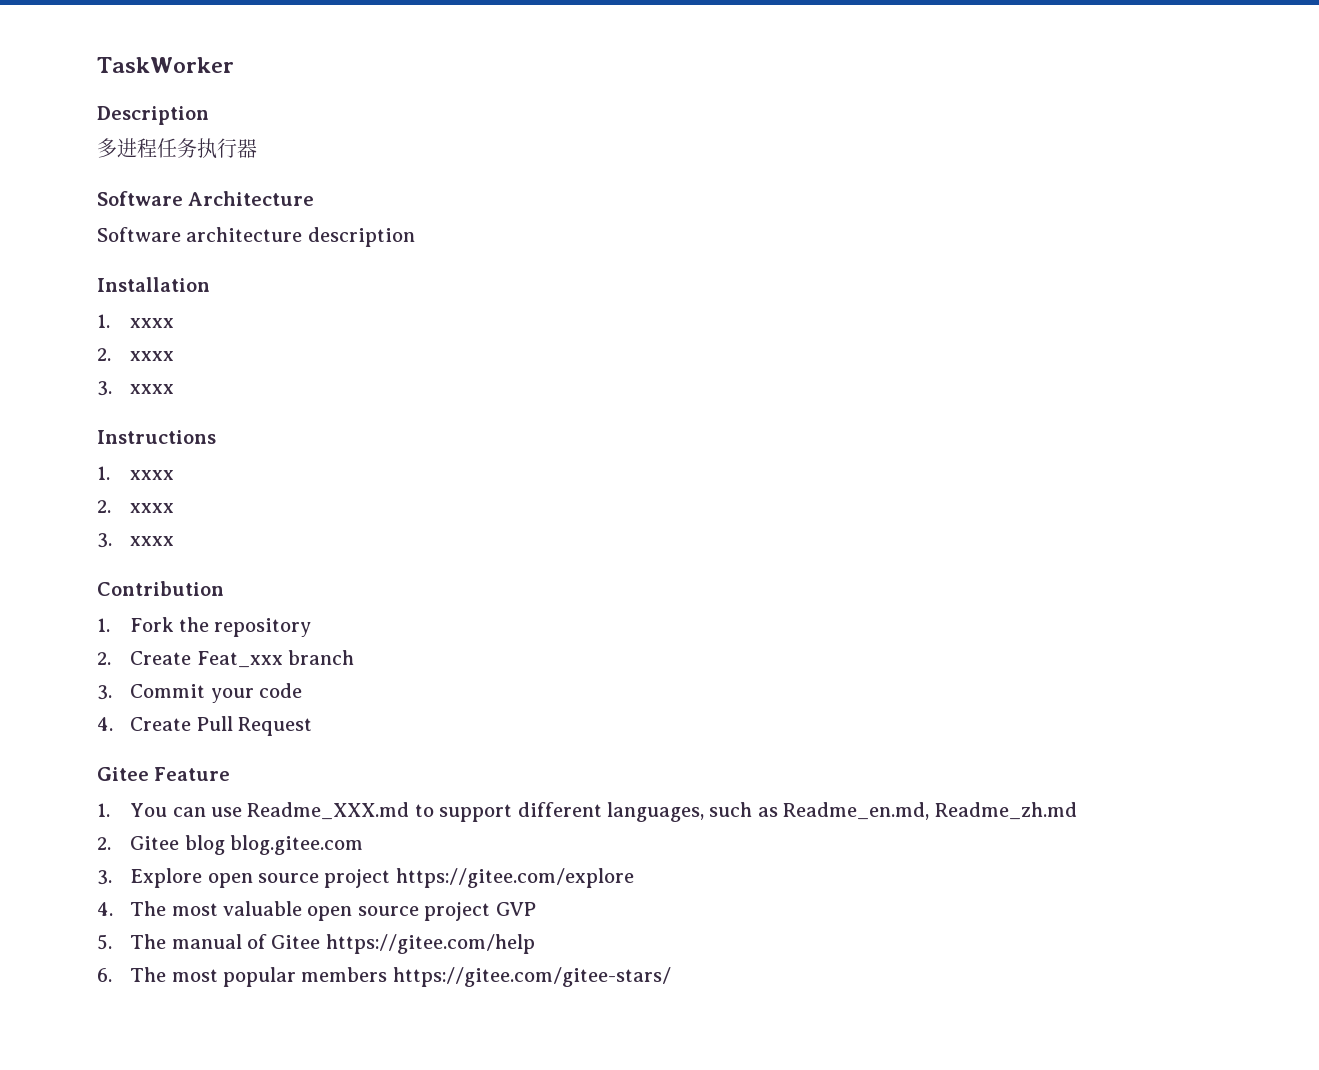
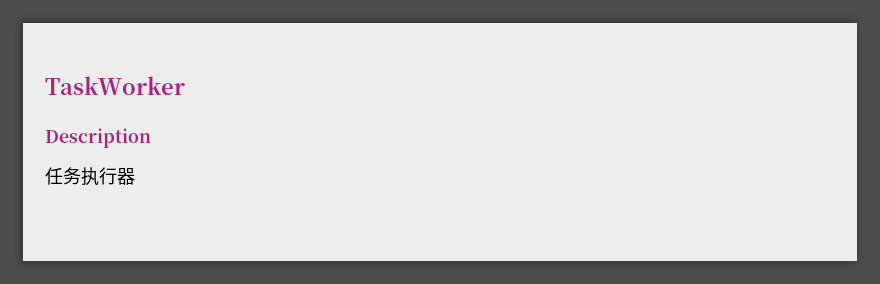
- 多进程任务执行器
+ 任务执行器
- Software Architecture
- Software architecture description
- Installation
- 1. xxxx
- 2. xxxx
- 3. xxxx
- Instructions
- 1. xxxx
- 2. xxxx
- 3. xxxx
- Contribution
- 1. Fork the repository
- 2. Create Feat_xxx branch
- 3. Commit your code
- 4. Create Pull Request
- Gitee Feature
- 1. You can use Readme_XXX.md to support different languages, such as Readme_en.md, Readme_zh.md
- 2. Gitee blog blog.gitee.com
- 3. Explore open source project https://gitee.com/explore
- 4. The most valuable open source project GVP
- 5. The manual of Gitee https://gitee.com/help
- 6. The most popular members https://gitee.com/gitee-stars/

